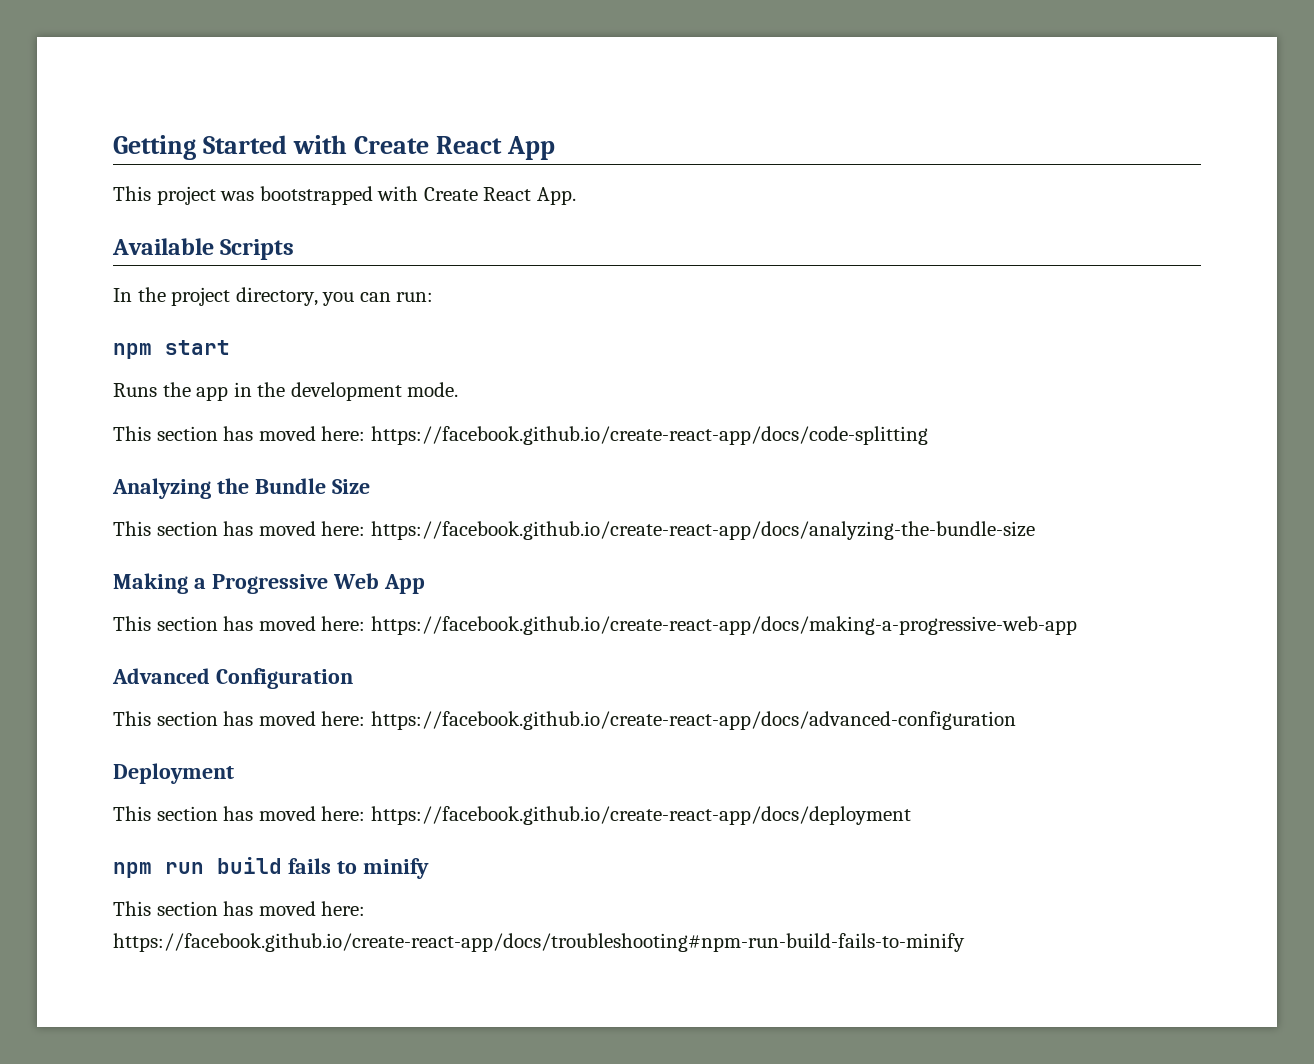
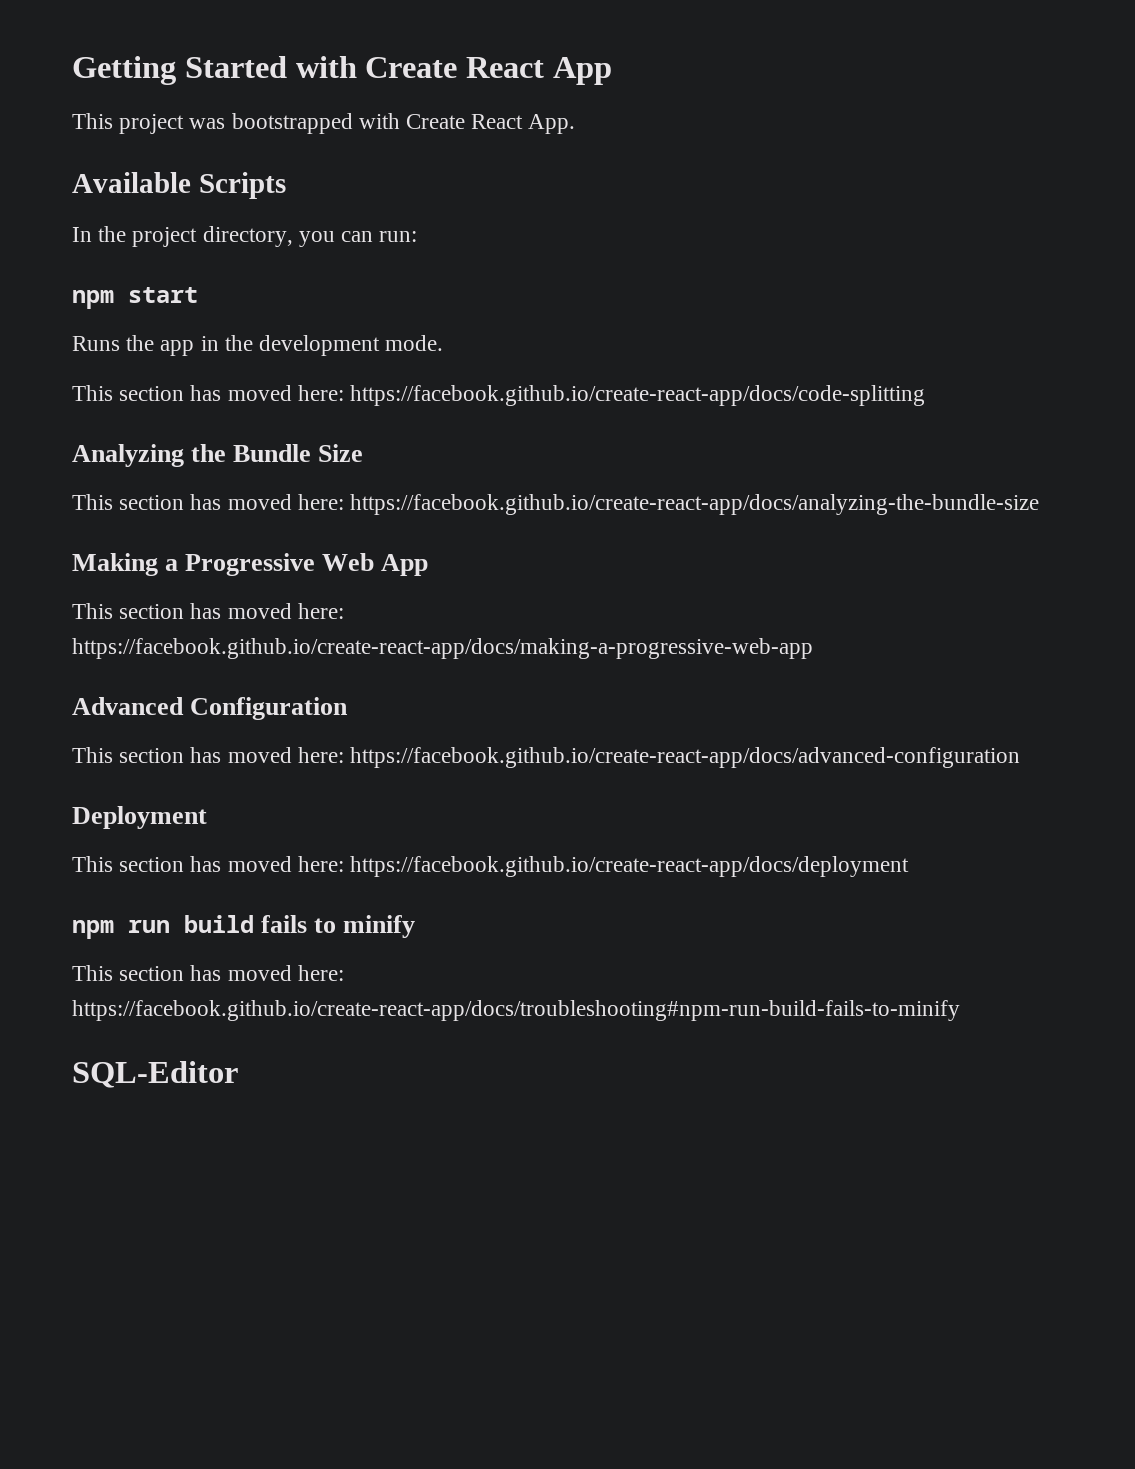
+ SQL-Editor

